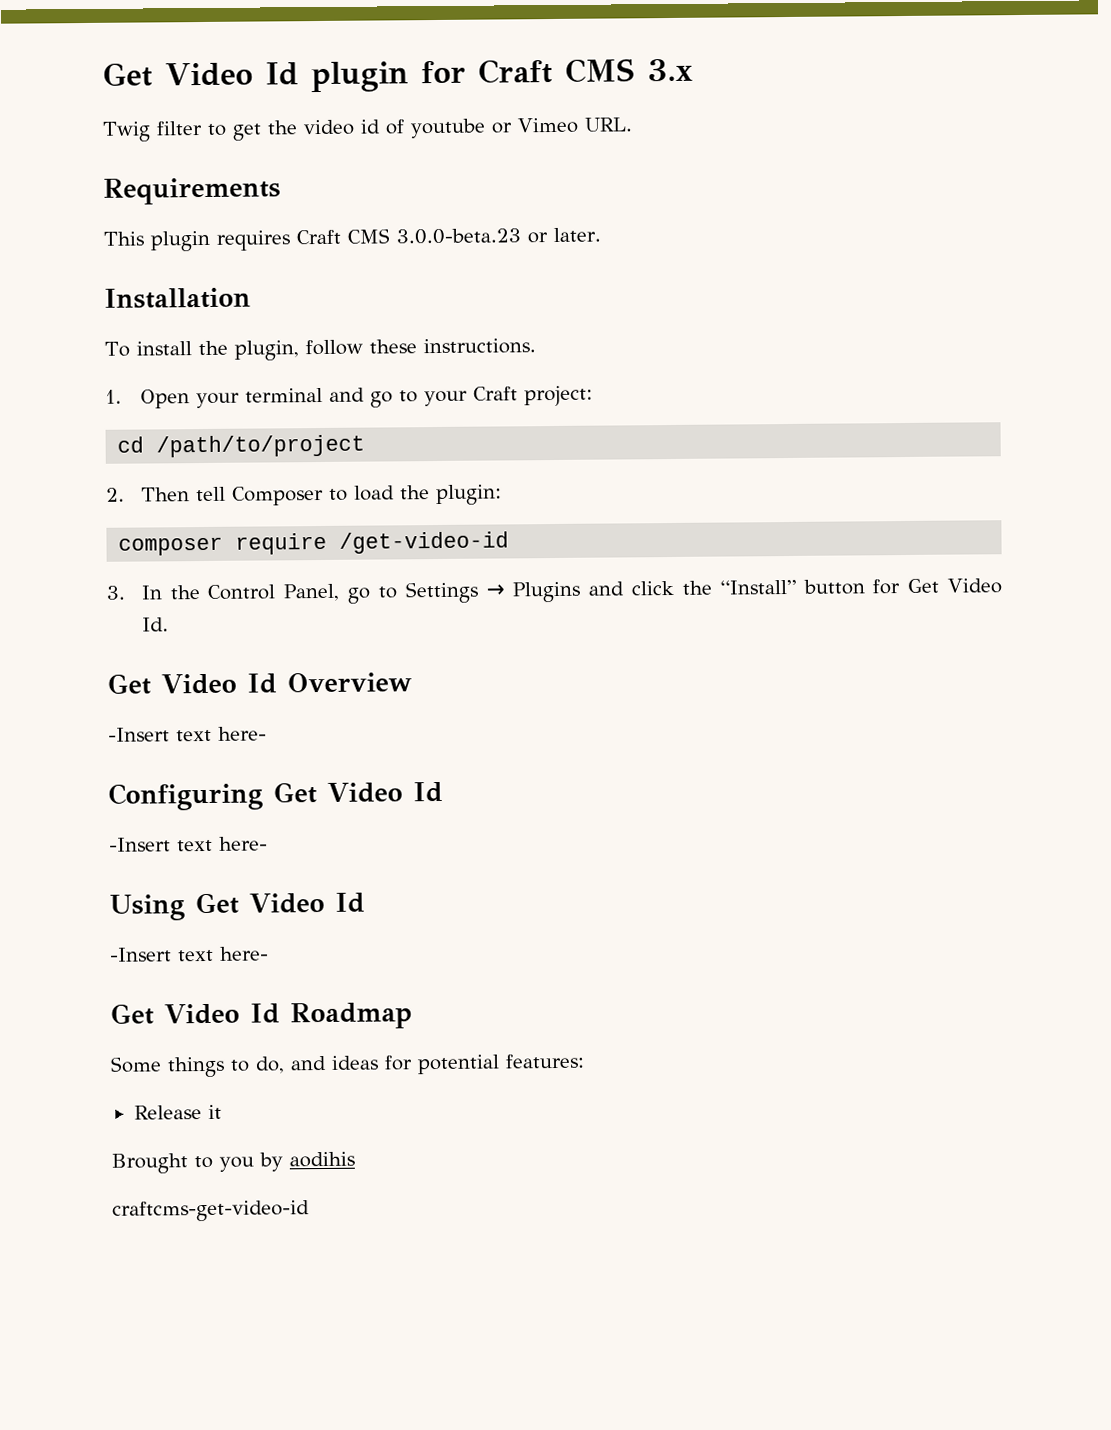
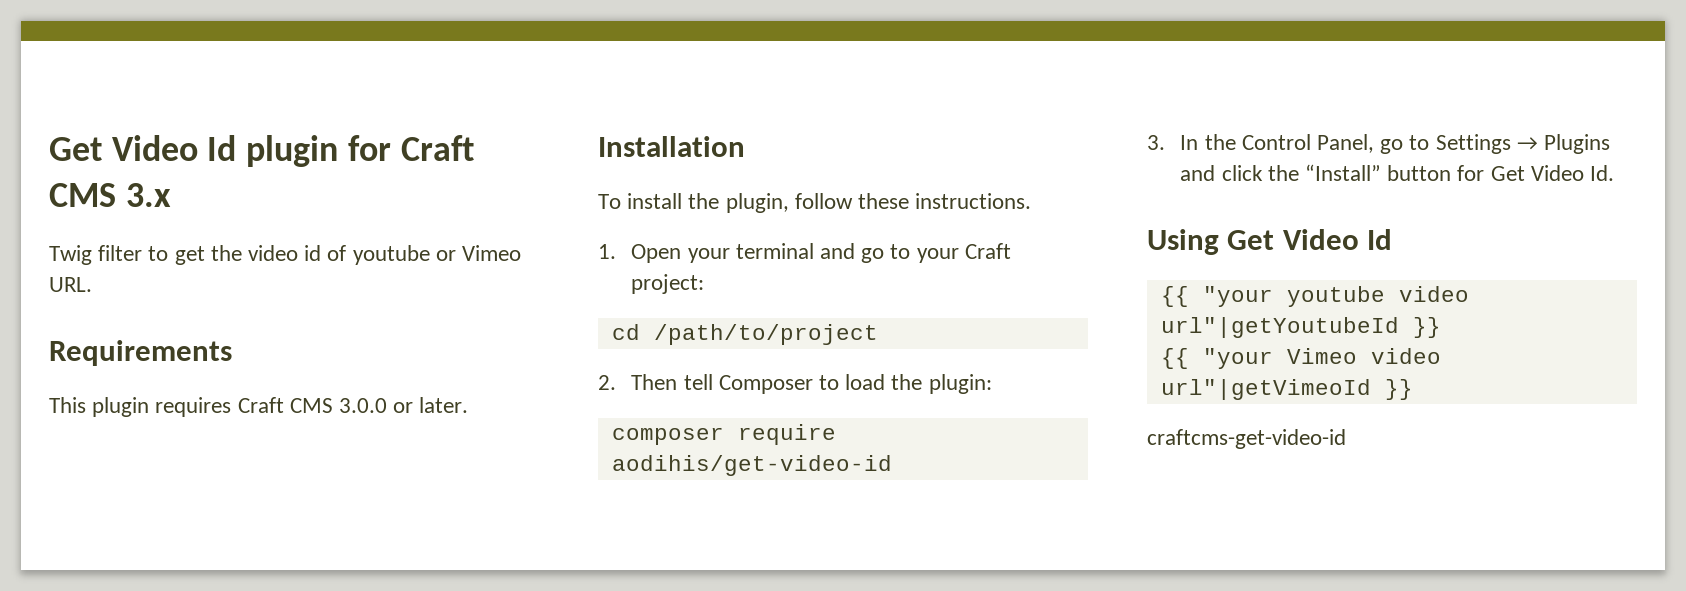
- This plugin requires Craft CMS 3.0.0-beta.23 or later.
+ This plugin requires Craft CMS 3.0.0 or later.
- composer require /get-video-id
+ composer require aodihis/get-video-id
- Get Video Id Overview
- -Insert text here-
- Configuring Get Video Id
- -Insert text here-
  Using Get Video Id
- -Insert text here-
- Get Video Id Roadmap
- Some things to do, and ideas for potential features:
- Release it
- Brought to you by aodihis
+ {{ "your youtube video url"|getYoutubeId }}
+ {{ "your Vimeo video url"|getVimeoId }}

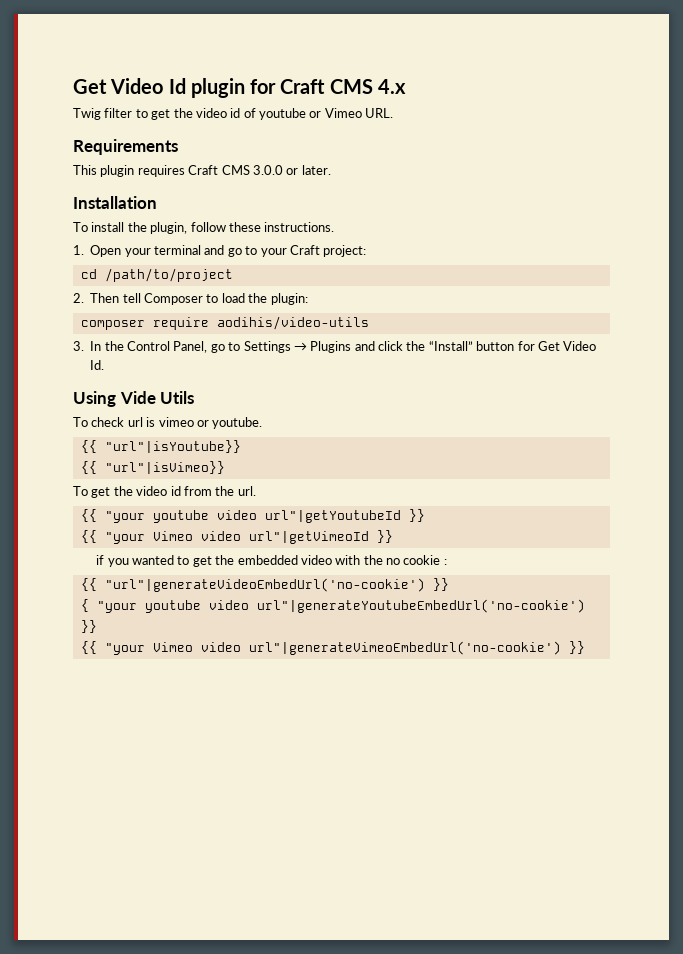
- Get Video Id plugin for Craft CMS 3.x
+ Get Video Id plugin for Craft CMS 4.x
- composer require aodihis/get-video-id
+ composer require aodihis/video-utils
- Using Get Video Id
+ Using Vide Utils
+ To check url is vimeo or youtube.
+ {{ "url"|isYoutube}}
+ {{ "url"|isVimeo}}
+ To get the video id from the url.
- craftcms-get-video-id
+ if you wanted to get the embedded video with the no cookie :
+ {{ "url"|generateVideoEmbedUrl('no-cookie') }}
+ { "your youtube video url"|generateYoutubeEmbedUrl('no-cookie') }}
+ {{ "your Vimeo video url"|generateVimeoEmbedUrl('no-cookie') }}

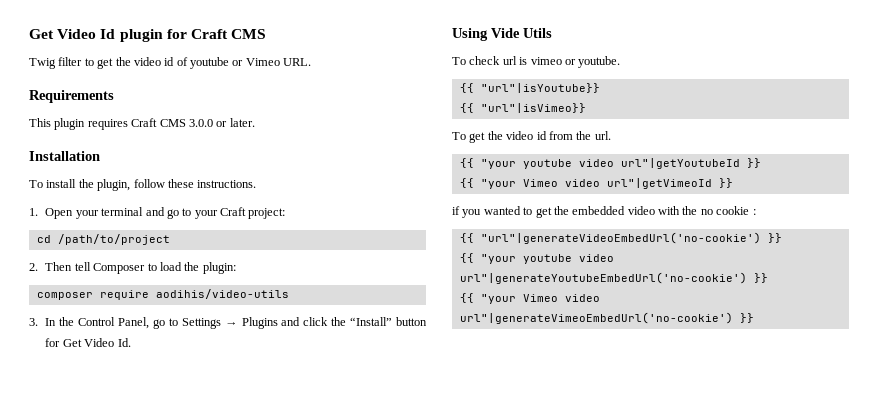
- Get Video Id plugin for Craft CMS 4.x
+ Get Video Id plugin for Craft CMS
- { "your youtube video url"|generateYoutubeEmbedUrl('no-cookie') }}
+ {{ "your youtube video url"|generateYoutubeEmbedUrl('no-cookie') }}

